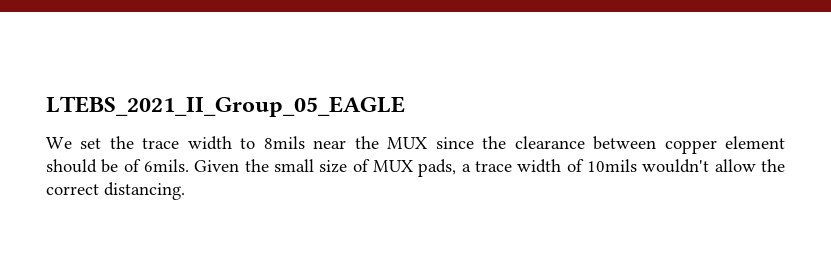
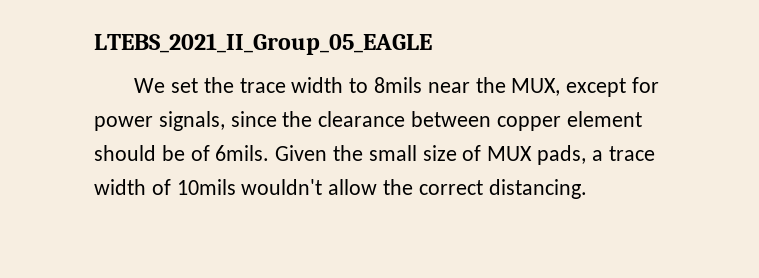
- We set the trace width to 8mils near the MUX since the clearance between copper element should be of 6mils.
+ We set the trace width to 8mils near the MUX, except for power signals, since the clearance between copper element should be of 6mils.

